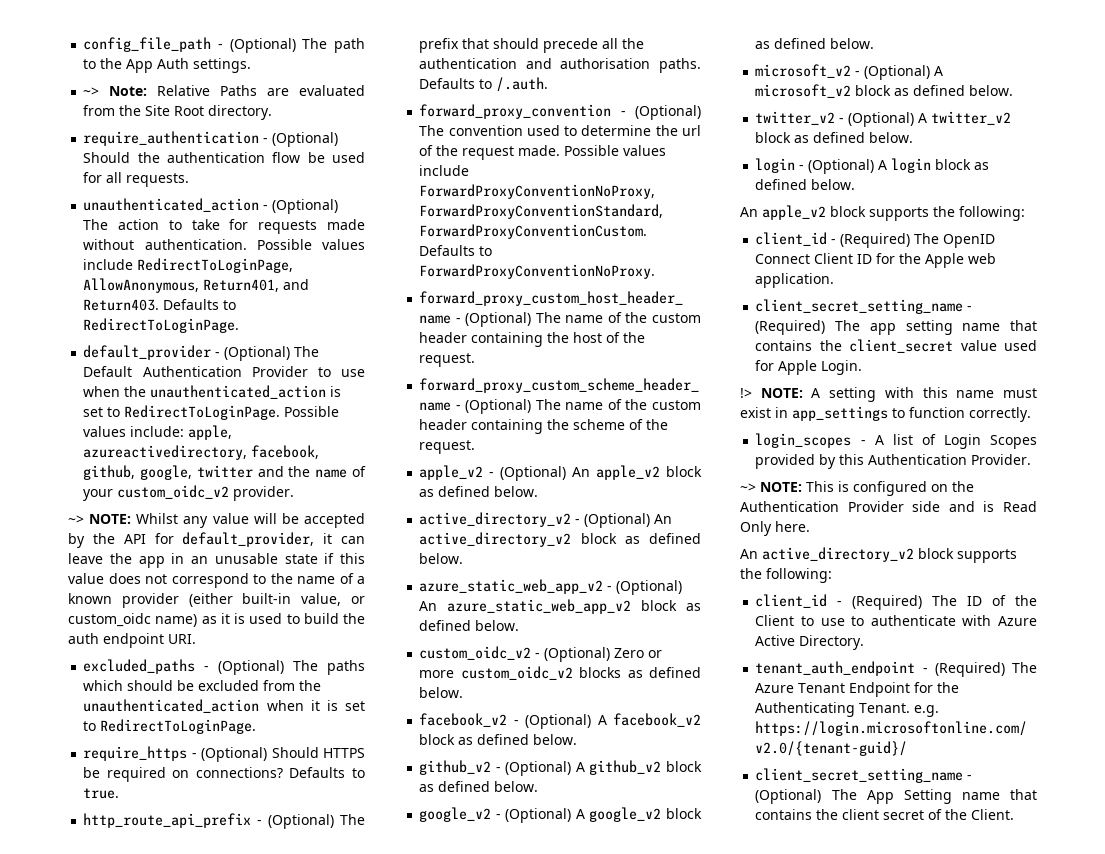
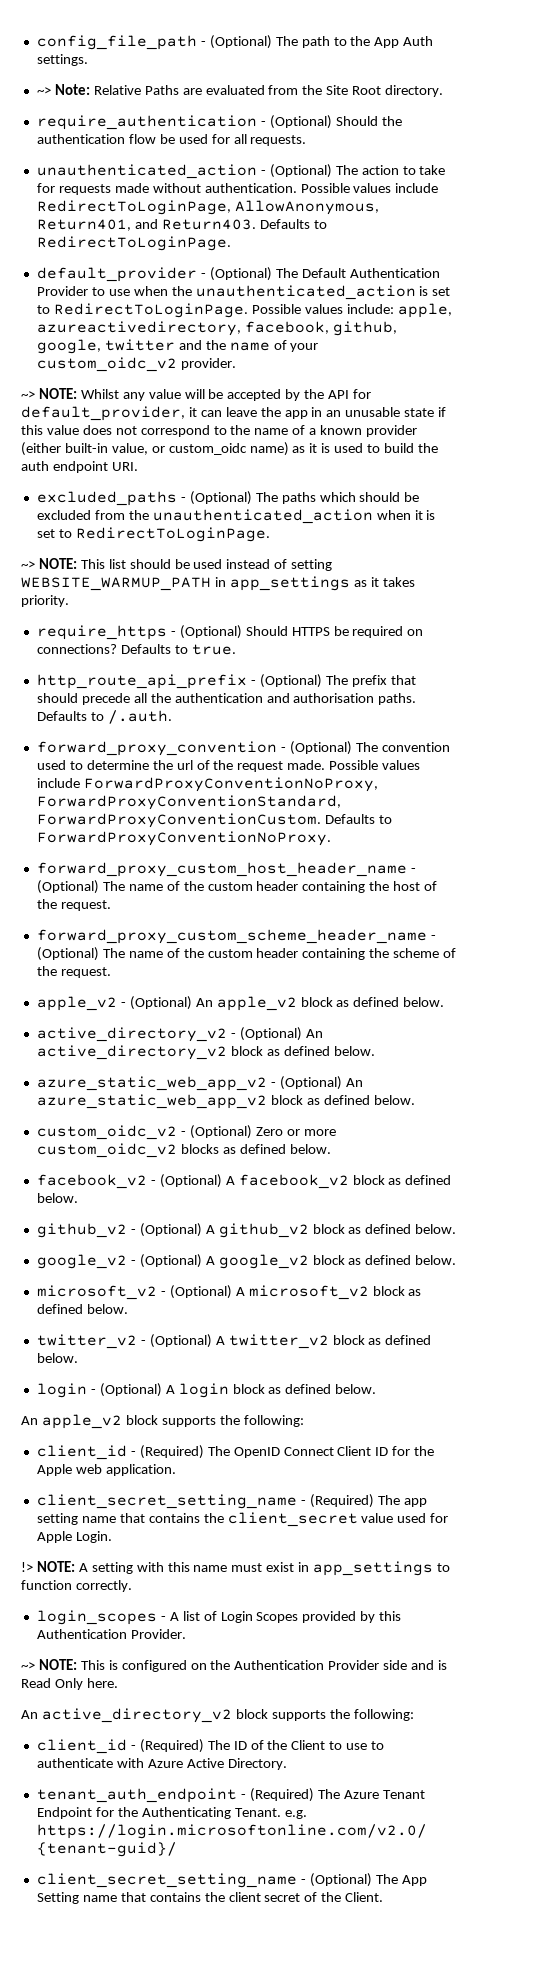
+ ~> NOTE: This list should be used instead of setting WEBSITE_WARMUP_PATH in app_settings as it takes priority.

